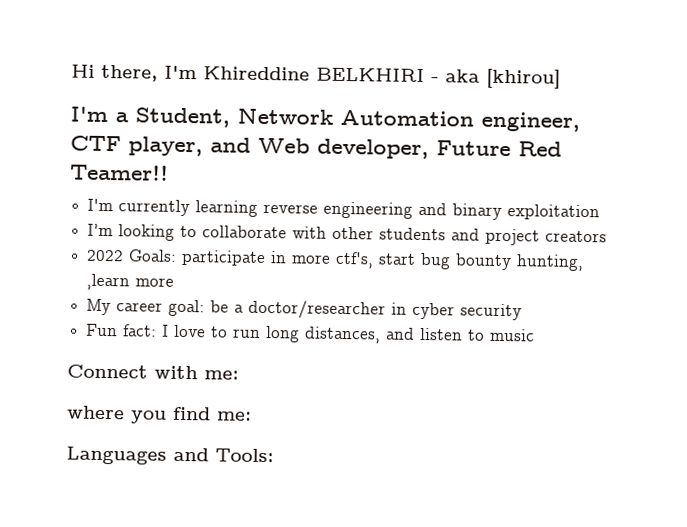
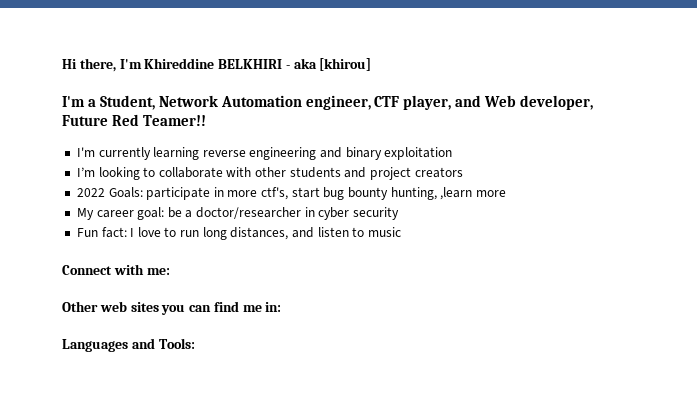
- where you find me:
+ Other web sites you can find me in:

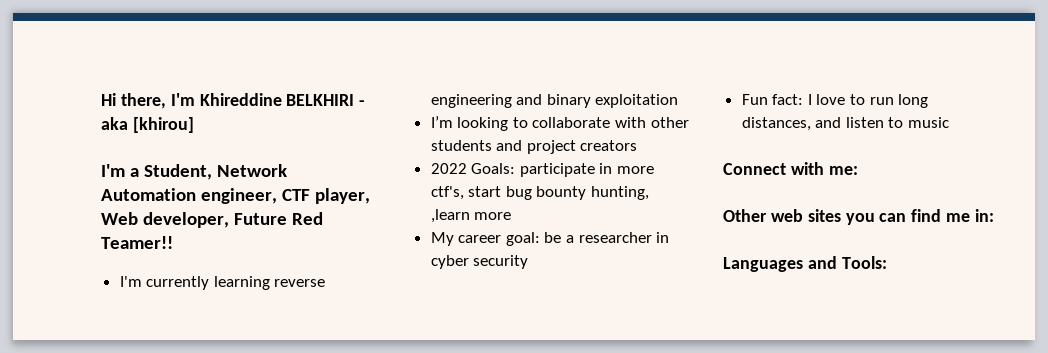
- I'm a Student, Network Automation engineer, CTF player, and Web developer, Future Red Teamer!!
+ I'm a Student, Network Automation engineer, CTF player, Web developer, Future Red Teamer!!
- My career goal: be a doctor/researcher in cyber security
+ My career goal: be a researcher in cyber security

